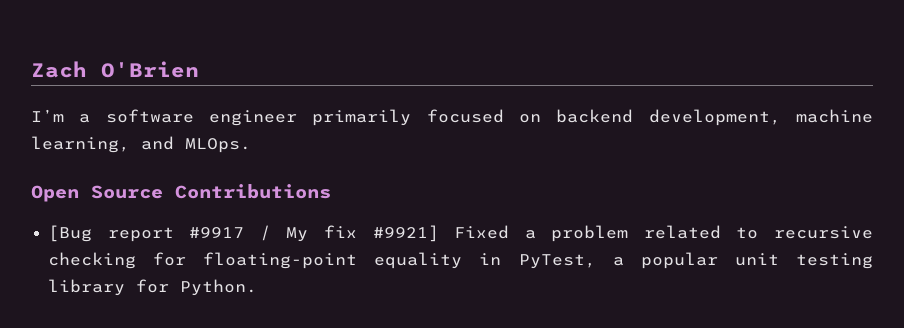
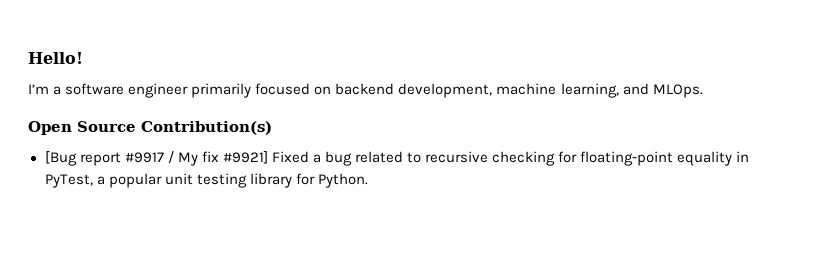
- Zach O'Brien
+ Hello!
- Open Source Contributions
+ Open Source Contribution(s)
- [Bug report #9917 / My fix #9921] Fixed a problem related to recursive checking for floating-point equality in PyTest, a popular unit testing library for Python.
+ [Bug report #9917 / My fix #9921] Fixed a bug related to recursive checking for floating-point equality in PyTest, a popular unit testing library for Python.

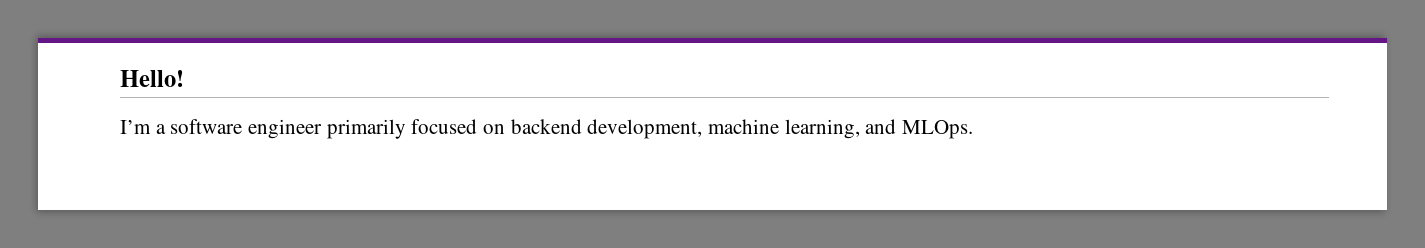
- Open Source Contribution(s)
- [Bug report #9917 / My fix #9921] Fixed a bug related to recursive checking for floating-point equality in PyTest, a popular unit testing library for Python.

